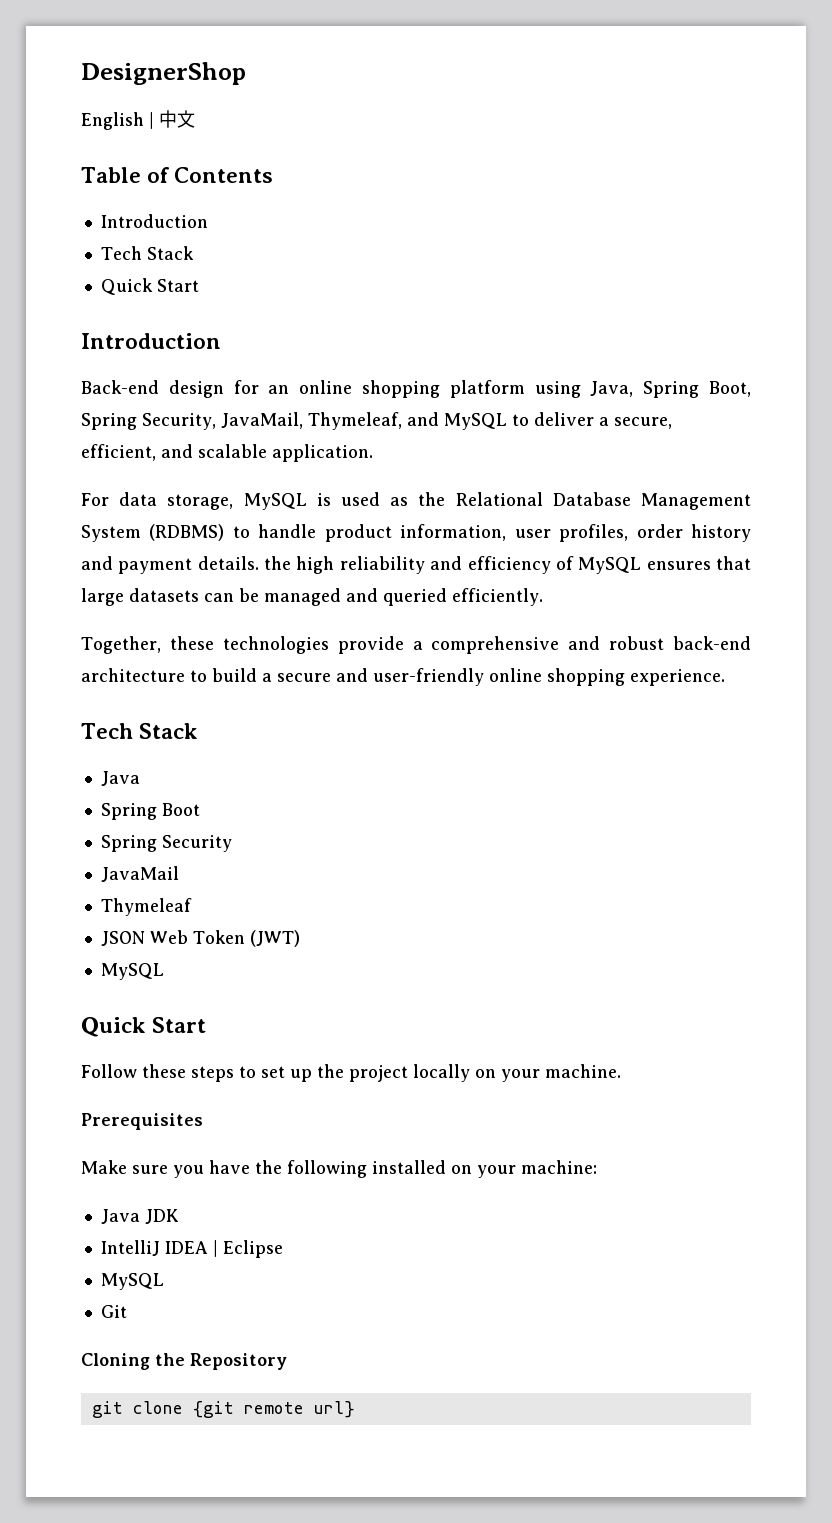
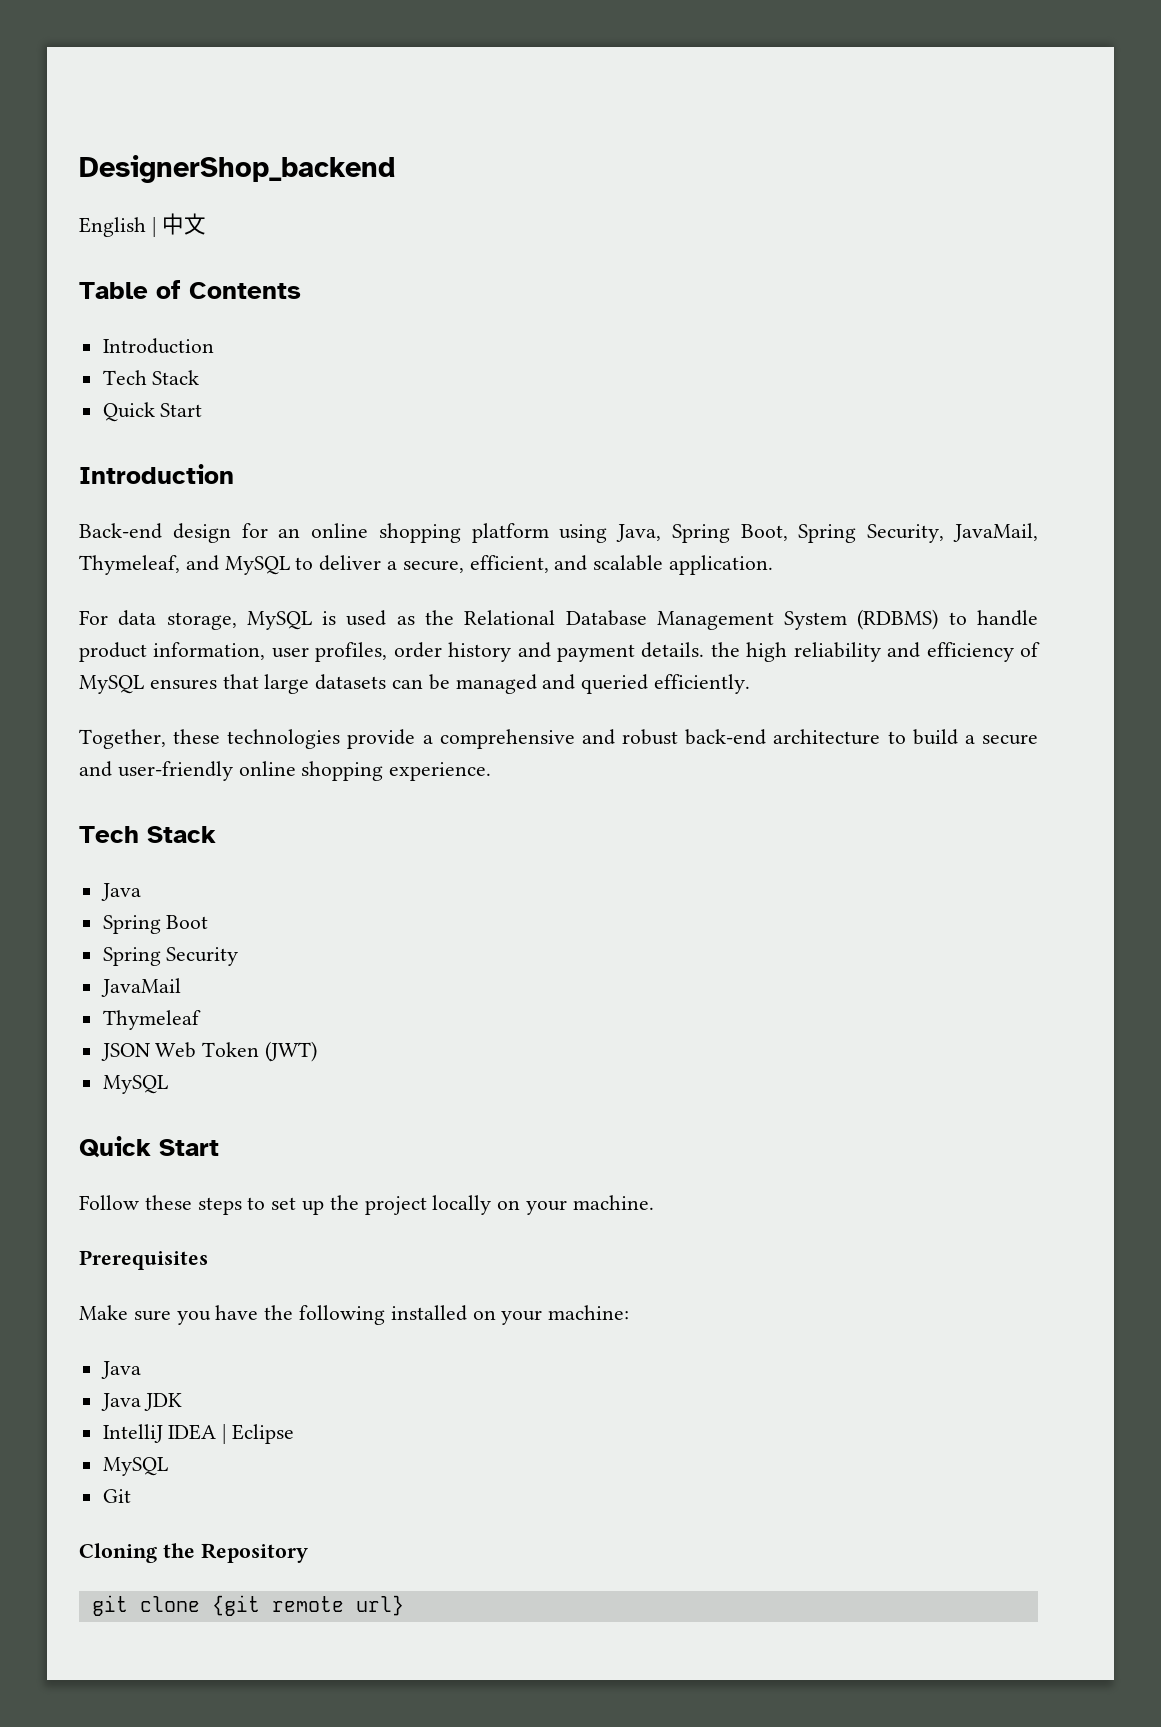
- DesignerShop
+ DesignerShop_backend
  Make sure you have the following installed on your machine:
+ Java

